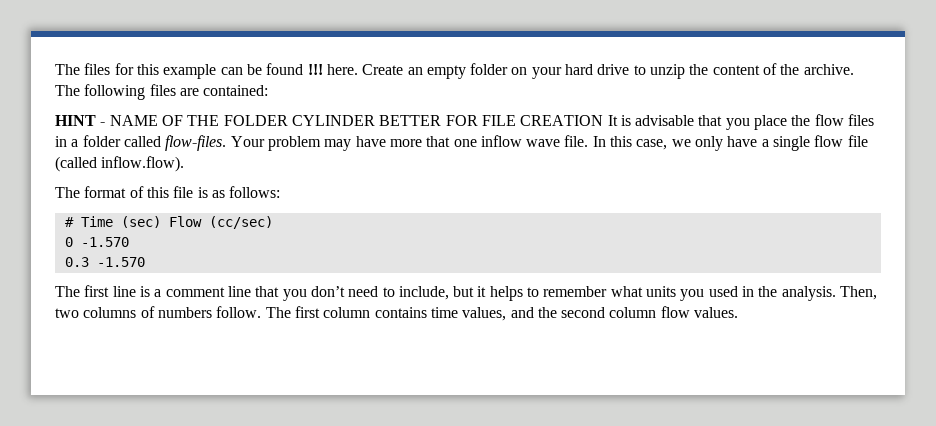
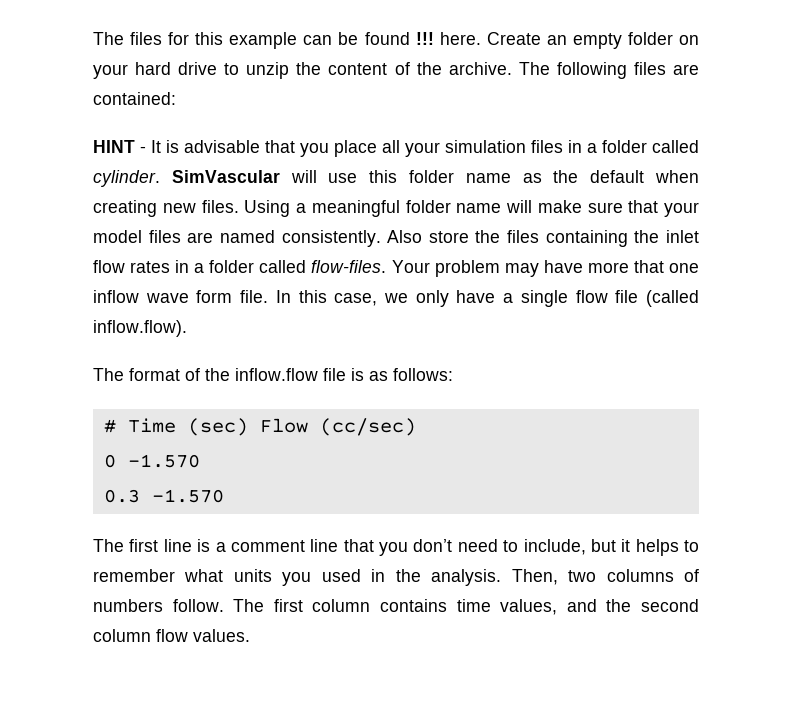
- HINT - NAME OF THE FOLDER CYLINDER BETTER FOR FILE CREATION It is advisable that you place the flow files in a folder called flow-files.
+ HINT - It is advisable that you place all your simulation files in a folder called cylinder. SimVascular will use this folder name as the default when creating new files. Using a meaningful folder name will make sure that your model files are named consistently. Also store the files containing the inlet flow rates in a folder called flow-files.
- Your problem may have more that one inflow wave file.
+ Your problem may have more that one inflow wave form file.
- The format of this file is as follows:
+ The format of the inflow.flow file is as follows:

